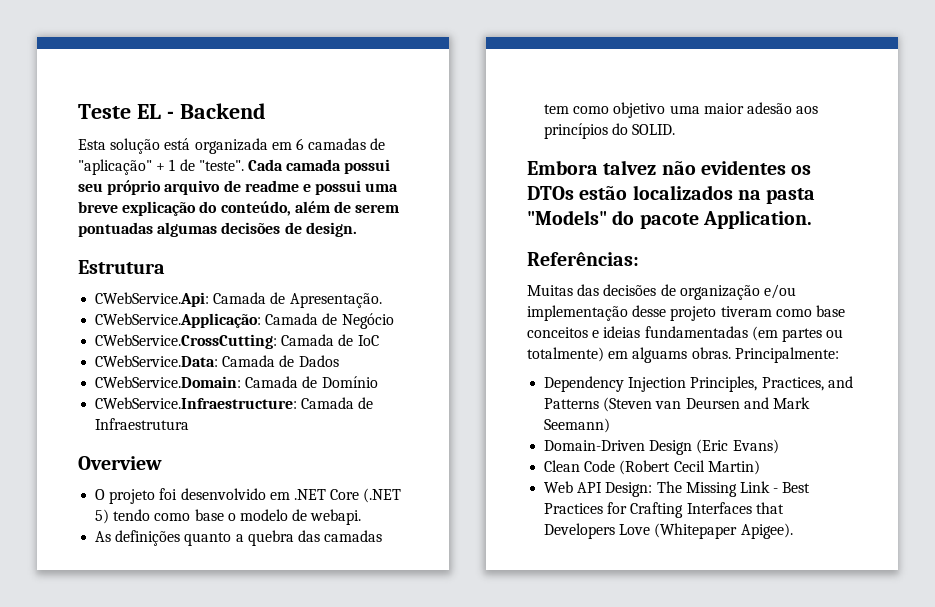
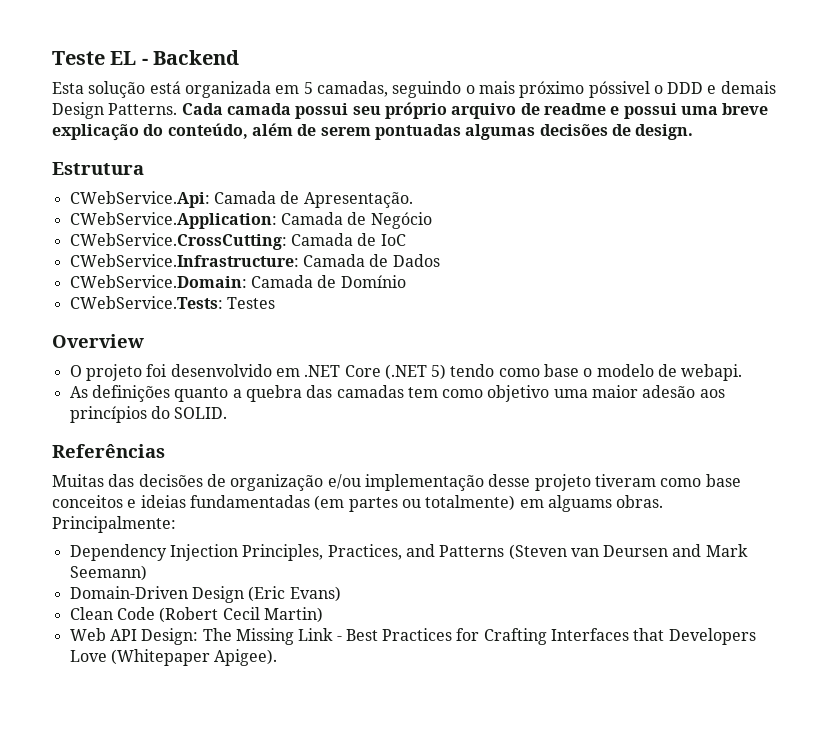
- Esta solução está organizada em 6 camadas de "aplicação" + 1 de "teste".
+ Esta solução está organizada em 5 camadas, seguindo o mais próximo póssivel o DDD e demais Design Patterns.
- CWebService.Applicação: Camada de Negócio
+ CWebService.Application: Camada de Negócio
- CWebService.Data: Camada de Dados
+ CWebService.Infrastructure: Camada de Dados
- CWebService.Infraestructure: Camada de Infraestrutura
+ CWebService.Tests: Testes
- Embora talvez não evidentes os DTOs estão localizados na pasta "Models" do pacote Application.
- Referências:
+ Referências

